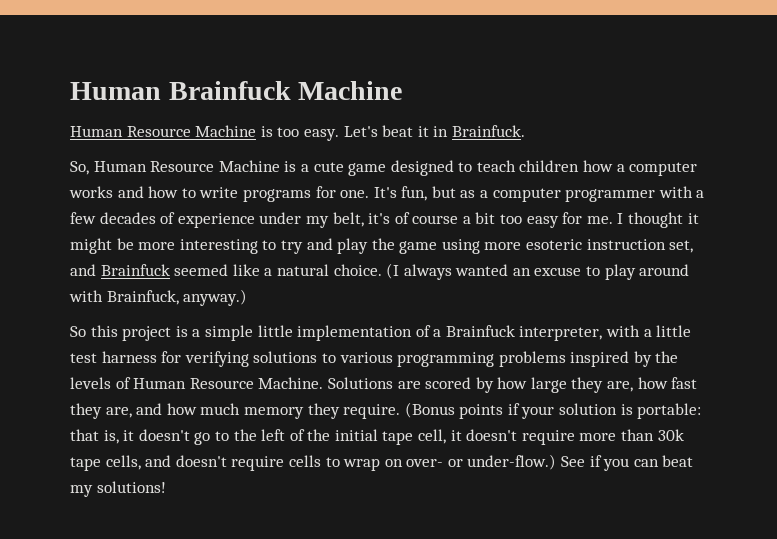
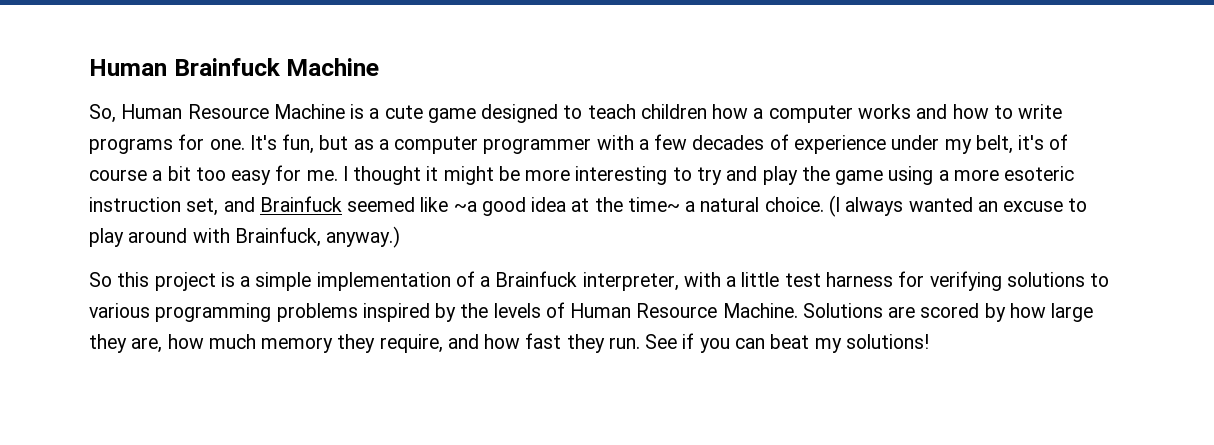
- Human Resource Machine is too easy. Let's beat it in Brainfuck.
- I thought it might be more interesting to try and play the game using more esoteric instruction set, and Brainfuck seemed like a natural choice.
+ I thought it might be more interesting to try and play the game using a more esoteric instruction set, and Brainfuck seemed like ~a good idea at the time~ a natural choice.
- So this project is a simple little implementation of a Brainfuck interpreter, with a little test harness for verifying solutions to various programming problems inspired by the levels of Human Resource Machine.
+ So this project is a simple implementation of a Brainfuck interpreter, with a little test harness for verifying solutions to various programming problems inspired by the levels of Human Resource Machine.
- Solutions are scored by how large they are, how fast they are, and how much memory they require. (Bonus points if your solution is portable: that is, it doesn't go to the left of the initial tape cell, it doesn't require more than 30k tape cells, and doesn't require cells to wrap on over- or under-flow.)
+ Solutions are scored by how large they are, how much memory they require, and how fast they run.

